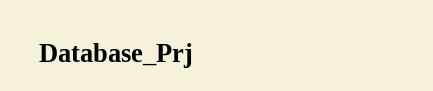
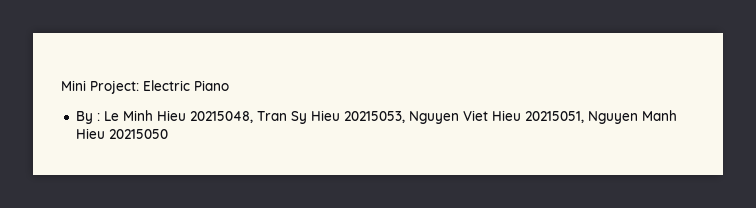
- Database_Prj
+ Mini Project: Electric Piano
+ By : Le Minh Hieu 20215048, Tran Sy Hieu 20215053, Nguyen Viet Hieu 20215051, Nguyen Manh Hieu 20215050

